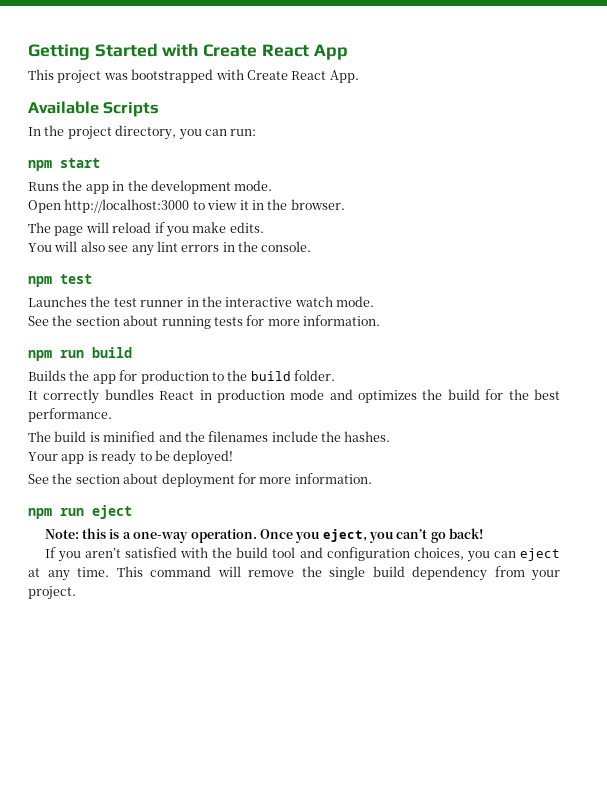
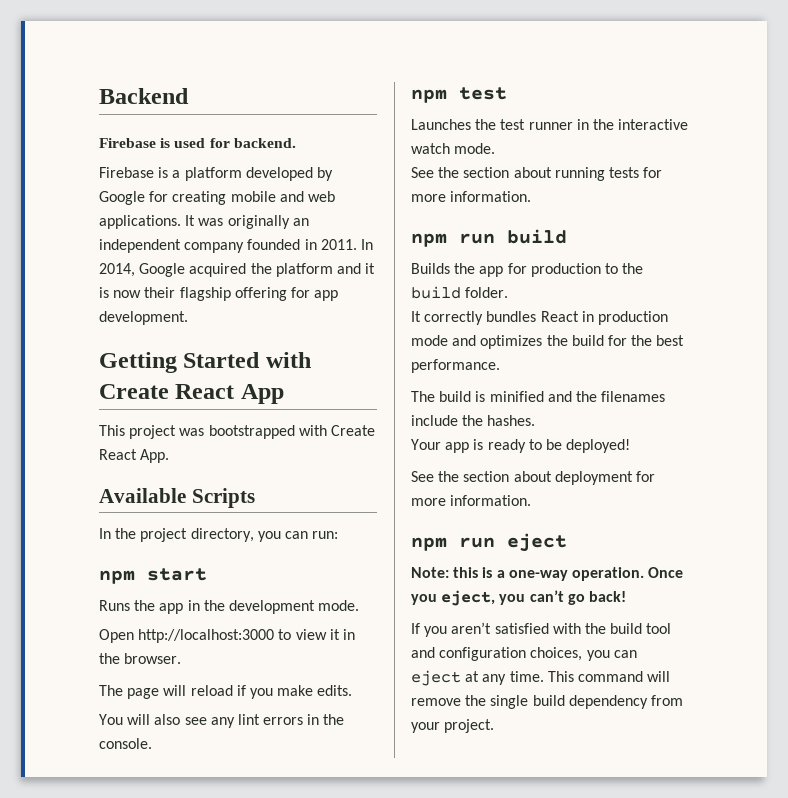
+ Backend
+ Firebase is used for backend.
+ Firebase is a platform developed by Google for creating mobile and web applications. It was originally an independent company founded in 2011. In 2014, Google acquired the platform and it is now their flagship offering for app development.

